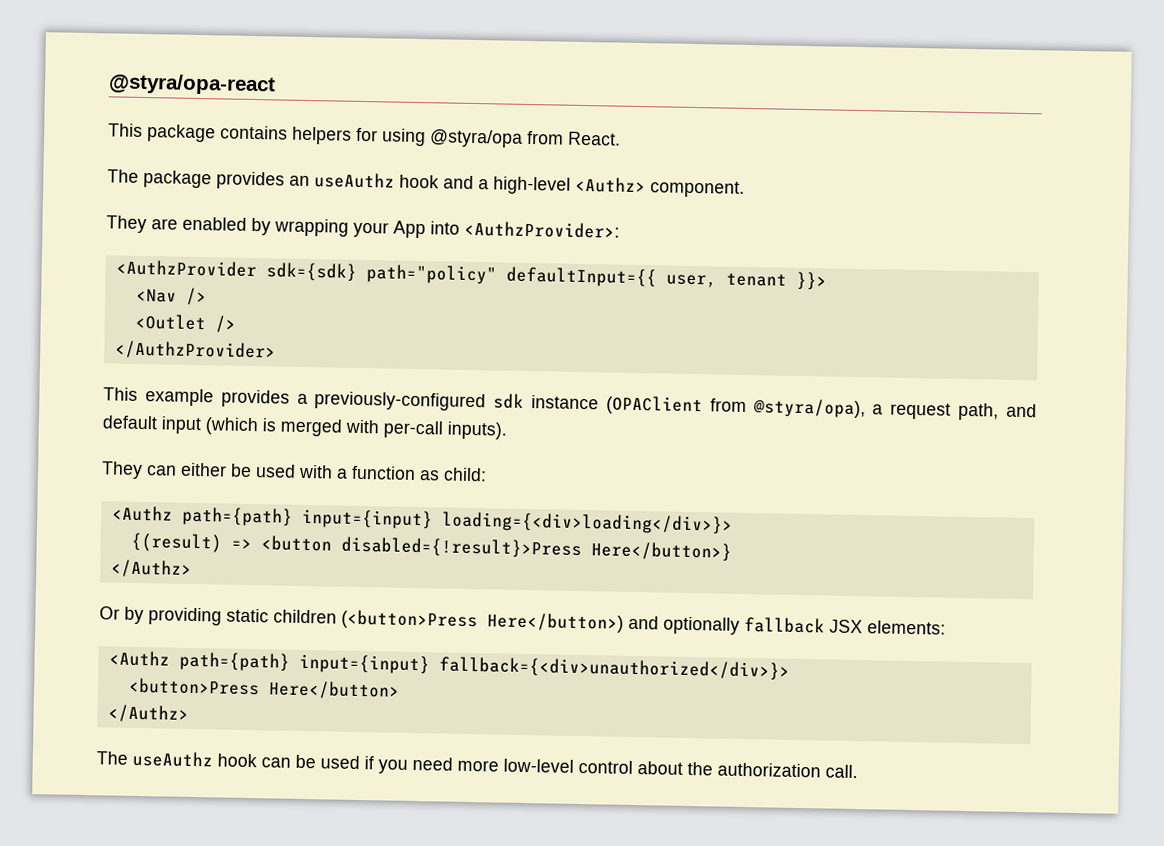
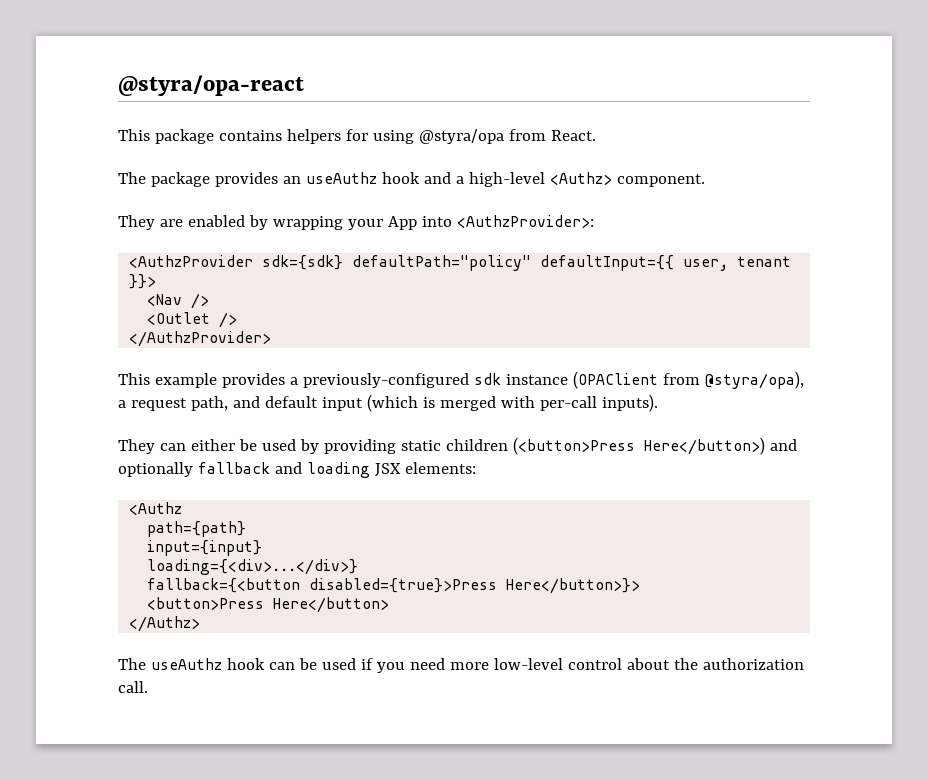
- <AuthzProvider sdk={sdk} path="policy" defaultInput={{ user, tenant }}>
+ <AuthzProvider sdk={sdk} defaultPath="policy" defaultInput={{ user, tenant }}>
- They can either be used with a function as child:
- <Authz path={path} input={input} loading={<div>loading</div>}>
- {(result) => <button disabled={!result}>Press Here</button>}
- </Authz>
- Or by providing static children (<button>Press Here</button>) and optionally fallback JSX elements:
+ They can either be used by providing static children (<button>Press Here</button>) and optionally fallback and loading JSX elements:
- <Authz path={path} input={input} fallback={<div>unauthorized</div>}>
+ <Authz
+ path={path}
+ input={input}
+ loading={<div>...</div>}
+ fallback={<button disabled={true}>Press Here</button>}>

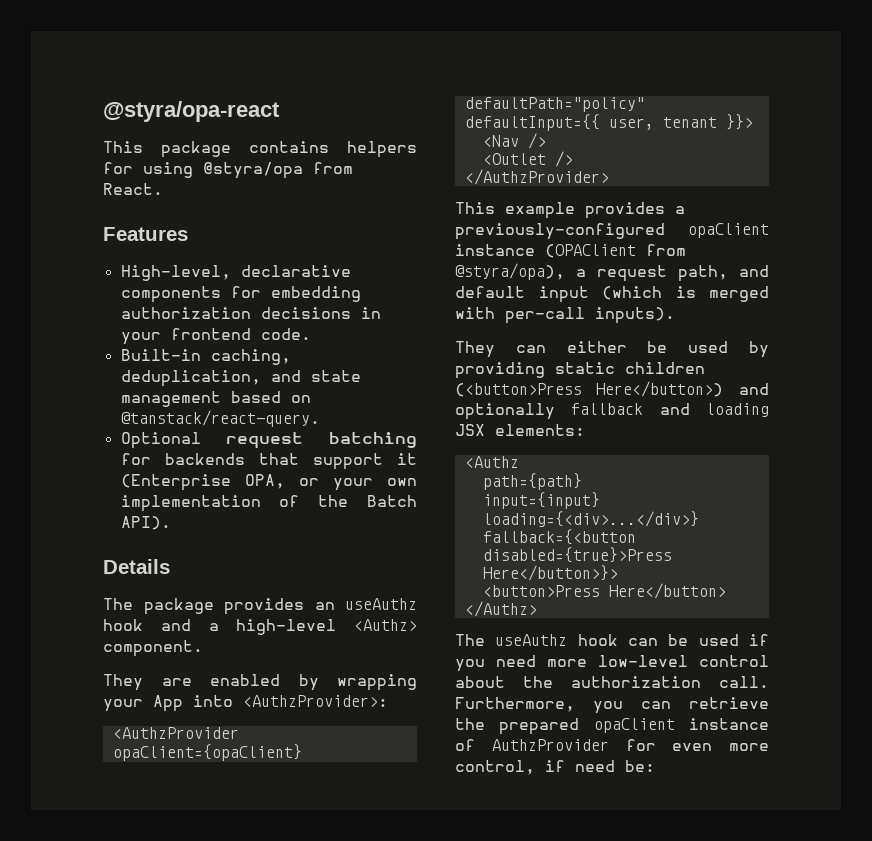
+ Features
+ High-level, declarative components for embedding authorization decisions in your frontend code.
+ Built-in caching, deduplication, and state management based on @tanstack/react-query.
+ Optional request batching for backends that support it (Enterprise OPA, or your own implementation of the Batch API).
+ Details
- <AuthzProvider sdk={sdk} defaultPath="policy" defaultInput={{ user, tenant }}>
+ <AuthzProvider opaClient={opaClient} defaultPath="policy" defaultInput={{ user, tenant }}>
- This example provides a previously-configured sdk instance (OPAClient from @styra/opa), a request path, and default input (which is merged with per-call inputs).
+ This example provides a previously-configured opaClient instance (OPAClient from @styra/opa), a request path, and default input (which is merged with per-call inputs).
+ Furthermore, you can retrieve the prepared opaClient instance of AuthzProvider for even more control, if need be:

